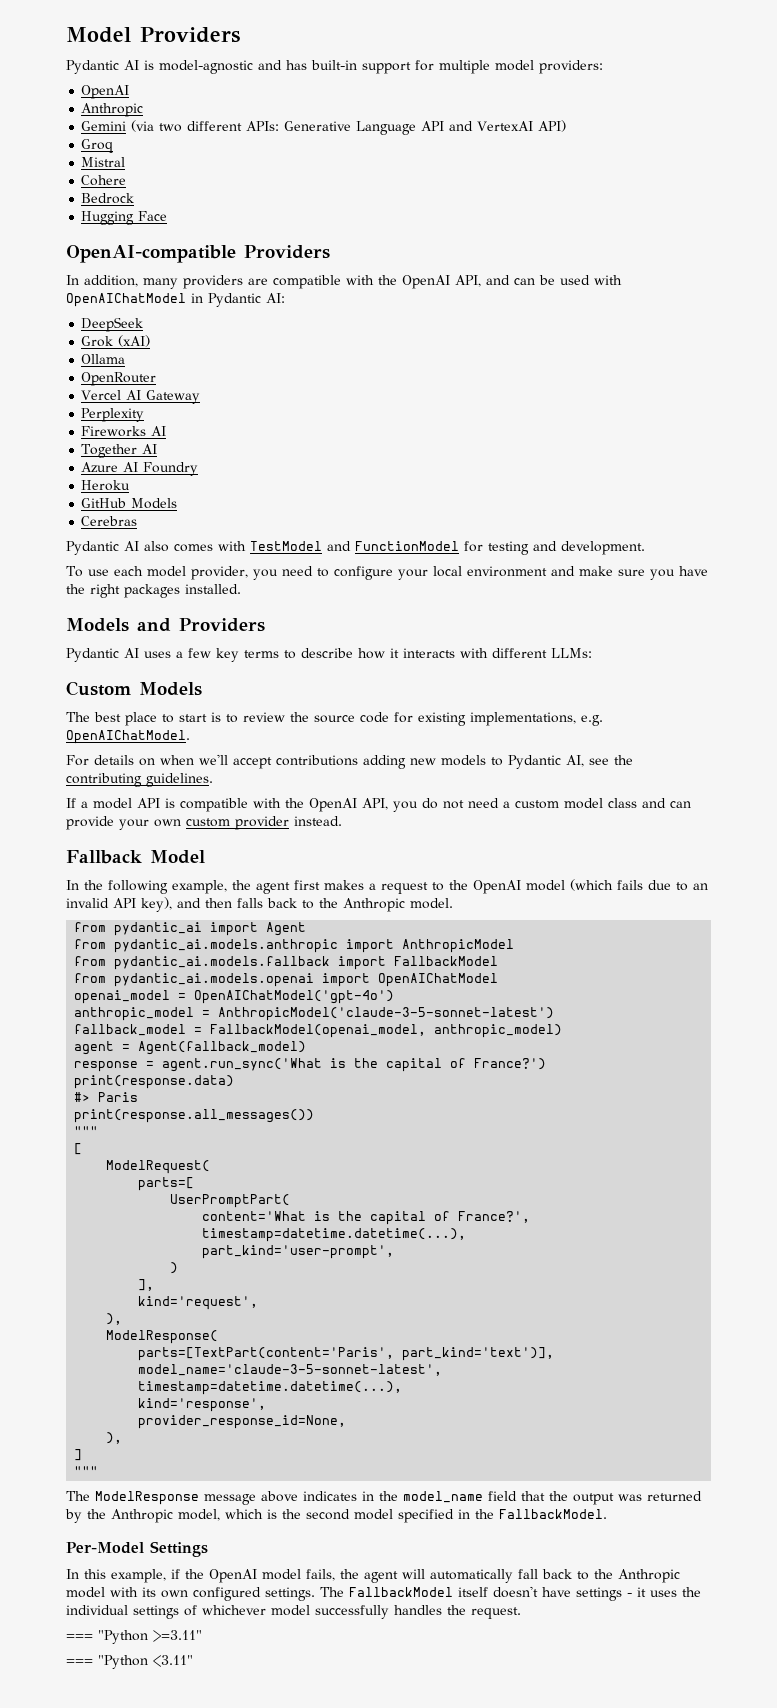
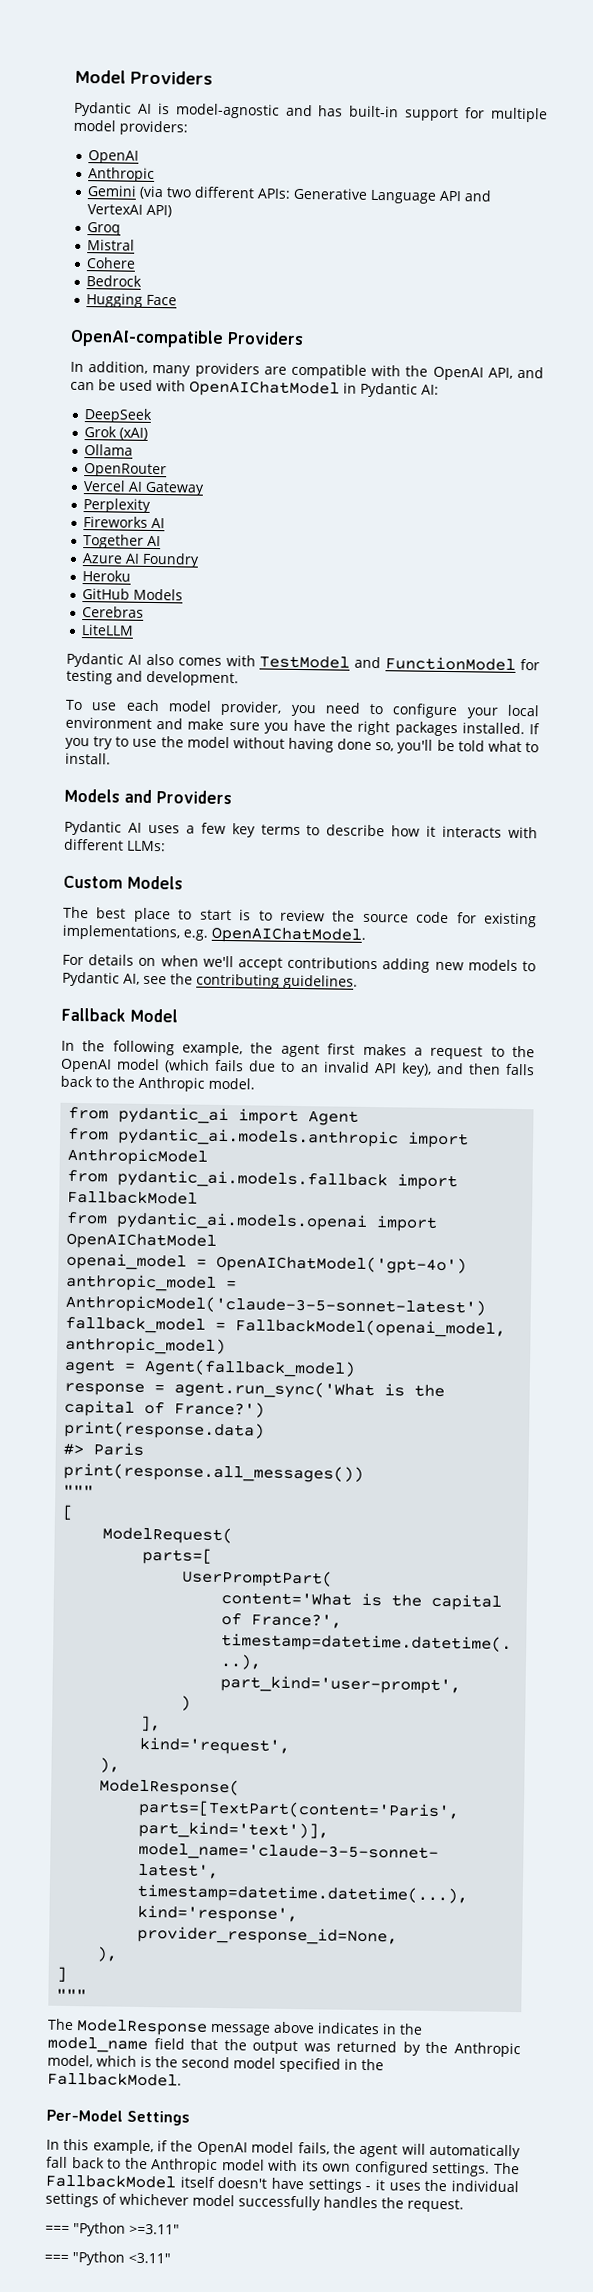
+ LiteLLM
+ If you try to use the model without having done so, you'll be told what to install.
- If a model API is compatible with the OpenAI API, you do not need a custom model class and can provide your own custom provider instead.

